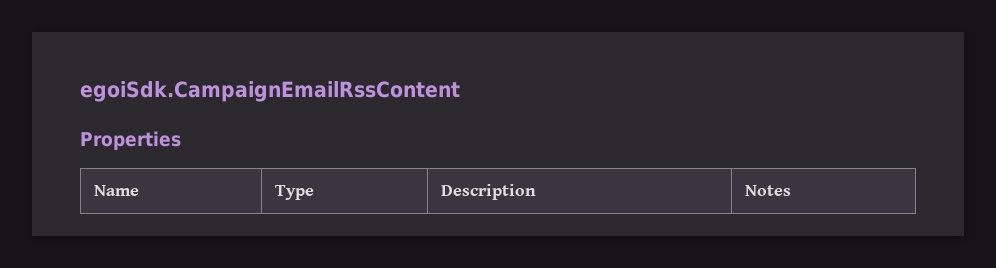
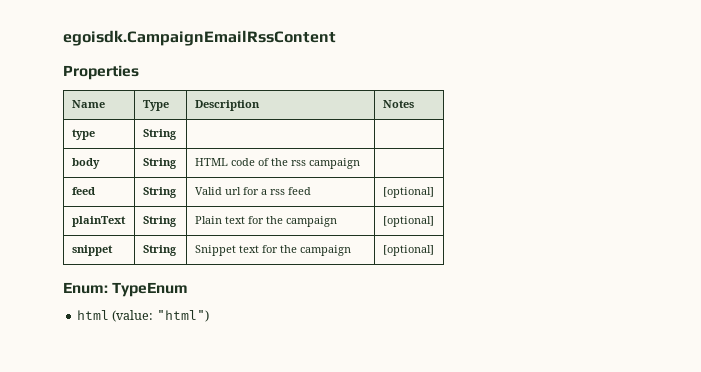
- egoiSdk.CampaignEmailRssContent
+ egoisdk.CampaignEmailRssContent
+ type | String | |
+ body | String | HTML code of the rss campaign |
+ feed | String | Valid url for a rss feed | [optional]
+ plainText | String | Plain text for the campaign | [optional]
+ snippet | String | Snippet text for the campaign | [optional]
+ Enum: TypeEnum
+ html (value: "html")

